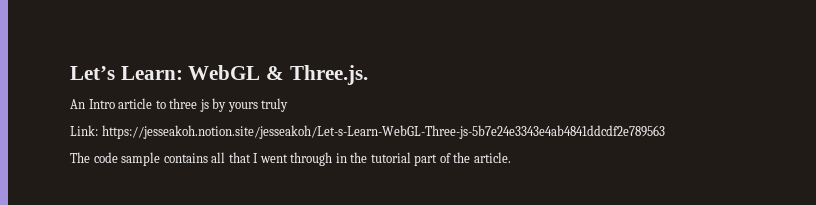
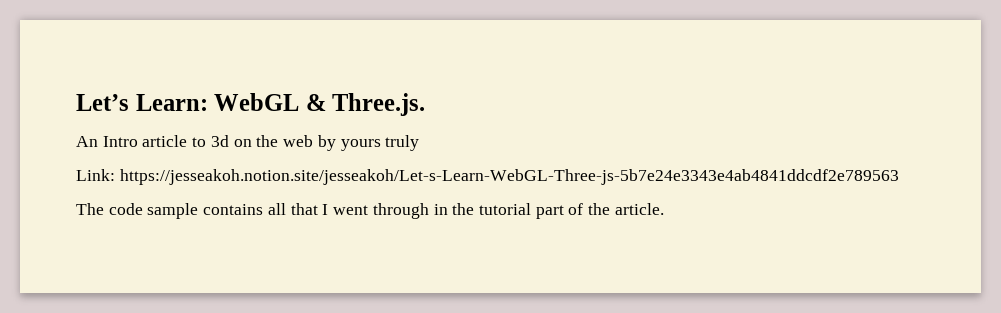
- An Intro article to three js by yours truly
+ An Intro article to 3d on the web by yours truly

